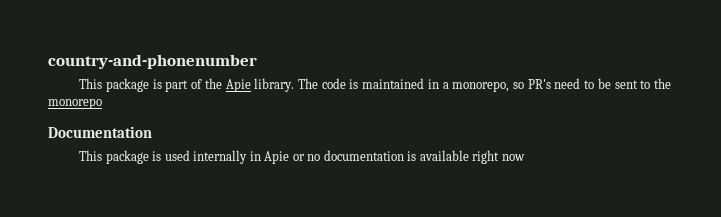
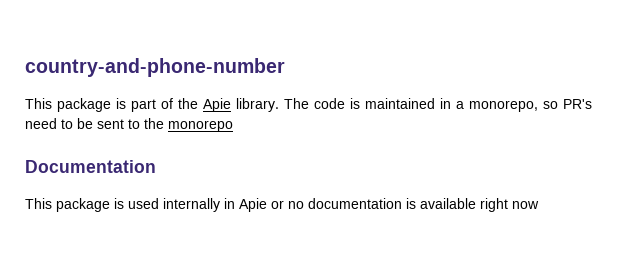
- country-and-phonenumber
+ country-and-phone-number

